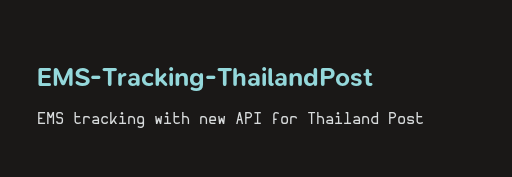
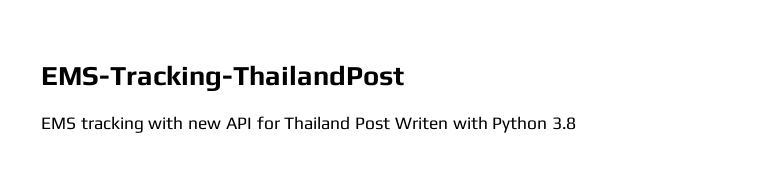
- EMS tracking with new API for Thailand Post
+ EMS tracking with new API for Thailand Post Writen with Python 3.8

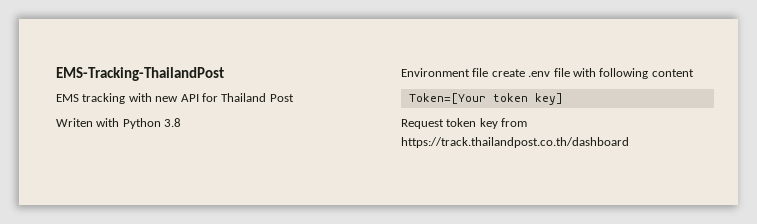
- EMS tracking with new API for Thailand Post Writen with Python 3.8
+ EMS tracking with new API for Thailand Post
+ Writen with Python 3.8
+ Environment file create .env file with following content
+ Token=[Your token key]
+ Request token key from https://track.thailandpost.co.th/dashboard

